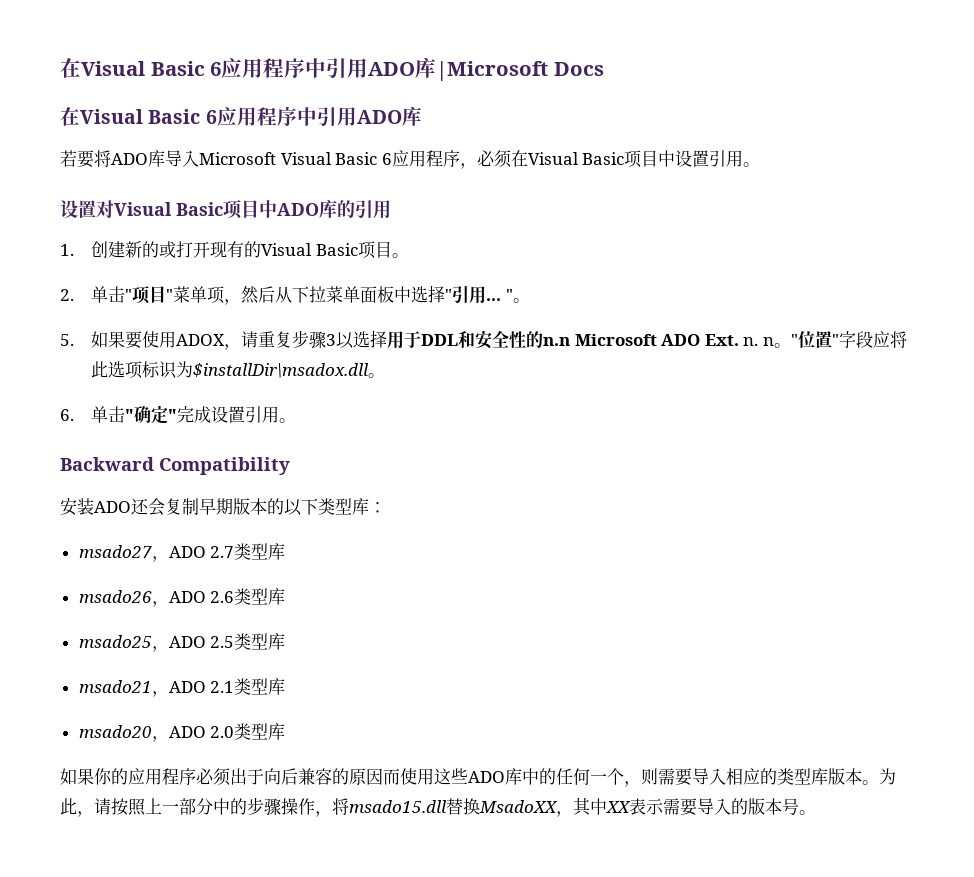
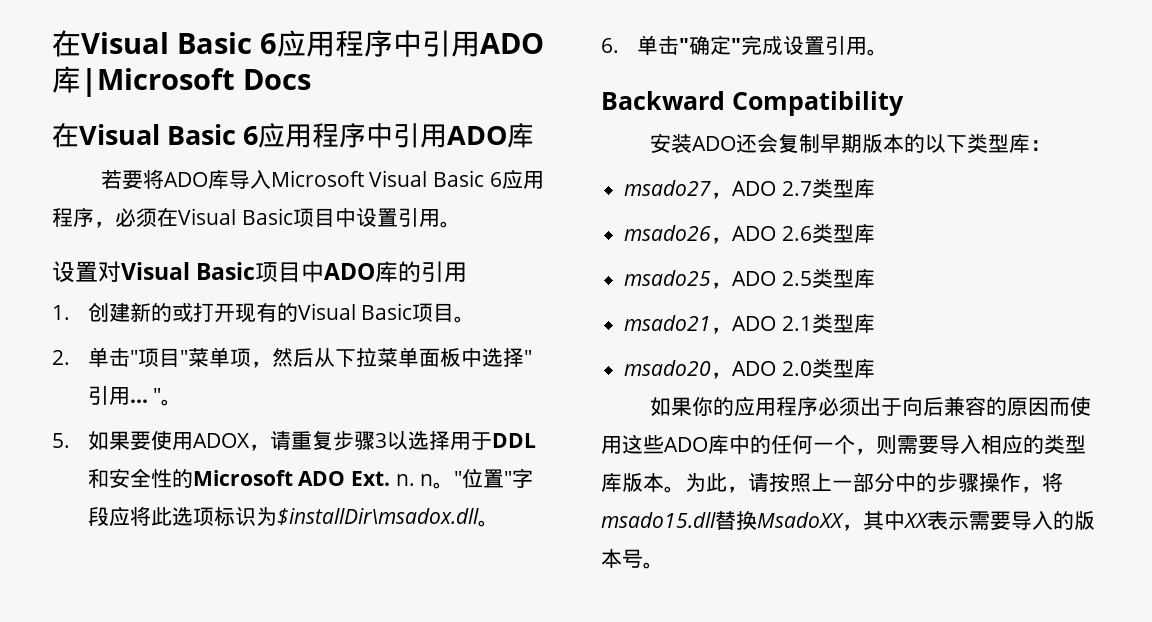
- 5.如果要使用ADOX，请重复步骤3以选择用于DDL和安全性的n.n Microsoft ADO Ext. n. n。
+ 5.如果要使用ADOX，请重复步骤3以选择用于DDL和安全性的Microsoft ADO Ext. n. n。

